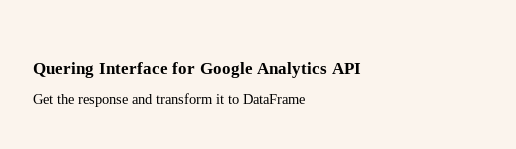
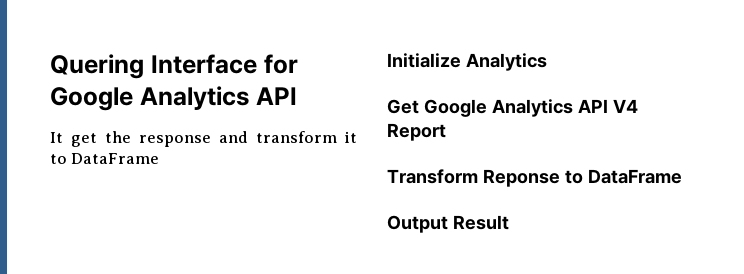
- Get the response and transform it to DataFrame
+ It get the response and transform it to DataFrame
+ Initialize Analytics
+ Get Google Analytics API V4 Report
+ Transform Reponse to DataFrame
+ Output Result

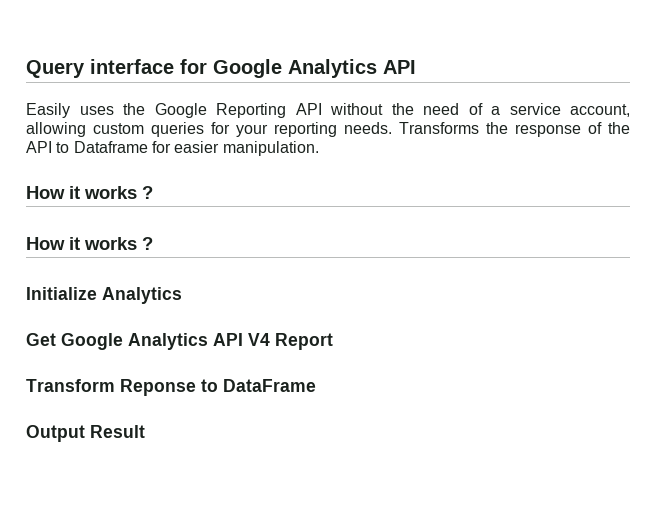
- Quering Interface for Google Analytics API
+ Query interface for Google Analytics API
- It get the response and transform it to DataFrame
+ Easily uses the Google Reporting API without the need of a service account, allowing custom queries for your reporting needs. Transforms the response of the API to Dataframe for easier manipulation.
+ How it works ?
+ How it works ?

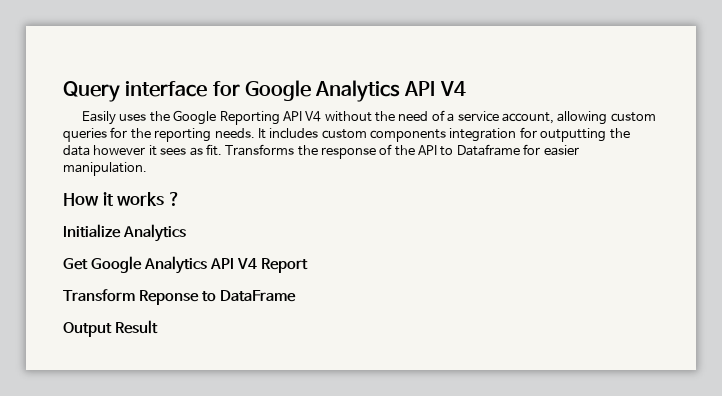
- Query interface for Google Analytics API
+ Query interface for Google Analytics API V4
- Easily uses the Google Reporting API without the need of a service account, allowing custom queries for your reporting needs.
+ Easily uses the Google Reporting API V4 without the need of a service account, allowing custom queries for the reporting needs.
+ It includes custom components integration for outputting the data however it sees as fit.
  Transforms the response of the API to Dataframe for easier manipulation.
- How it works ?

